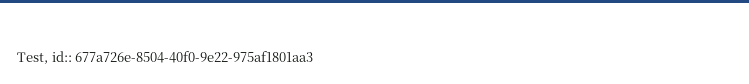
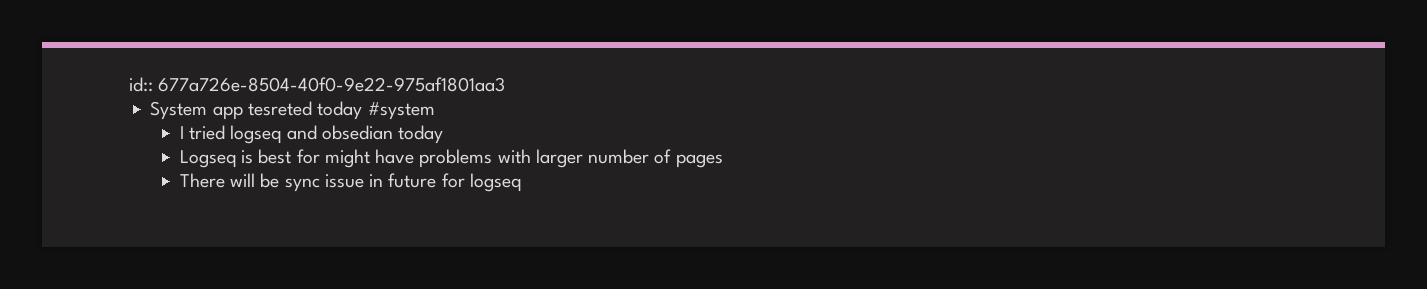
- Test, id:: 677a726e-8504-40f0-9e22-975af1801aa3
+ id:: 677a726e-8504-40f0-9e22-975af1801aa3
+ System app tesreted today #system
+ I tried logseq and obsedian today
+ Logseq is best for might have problems with larger number of pages
+ There will be sync issue in future for logseq

